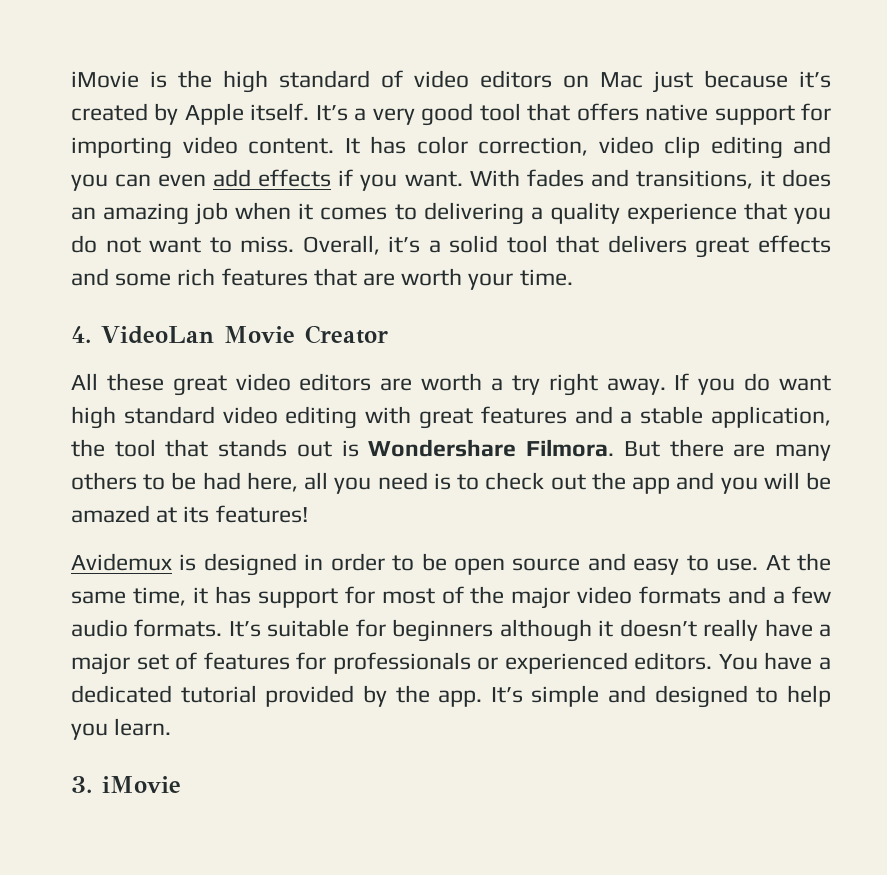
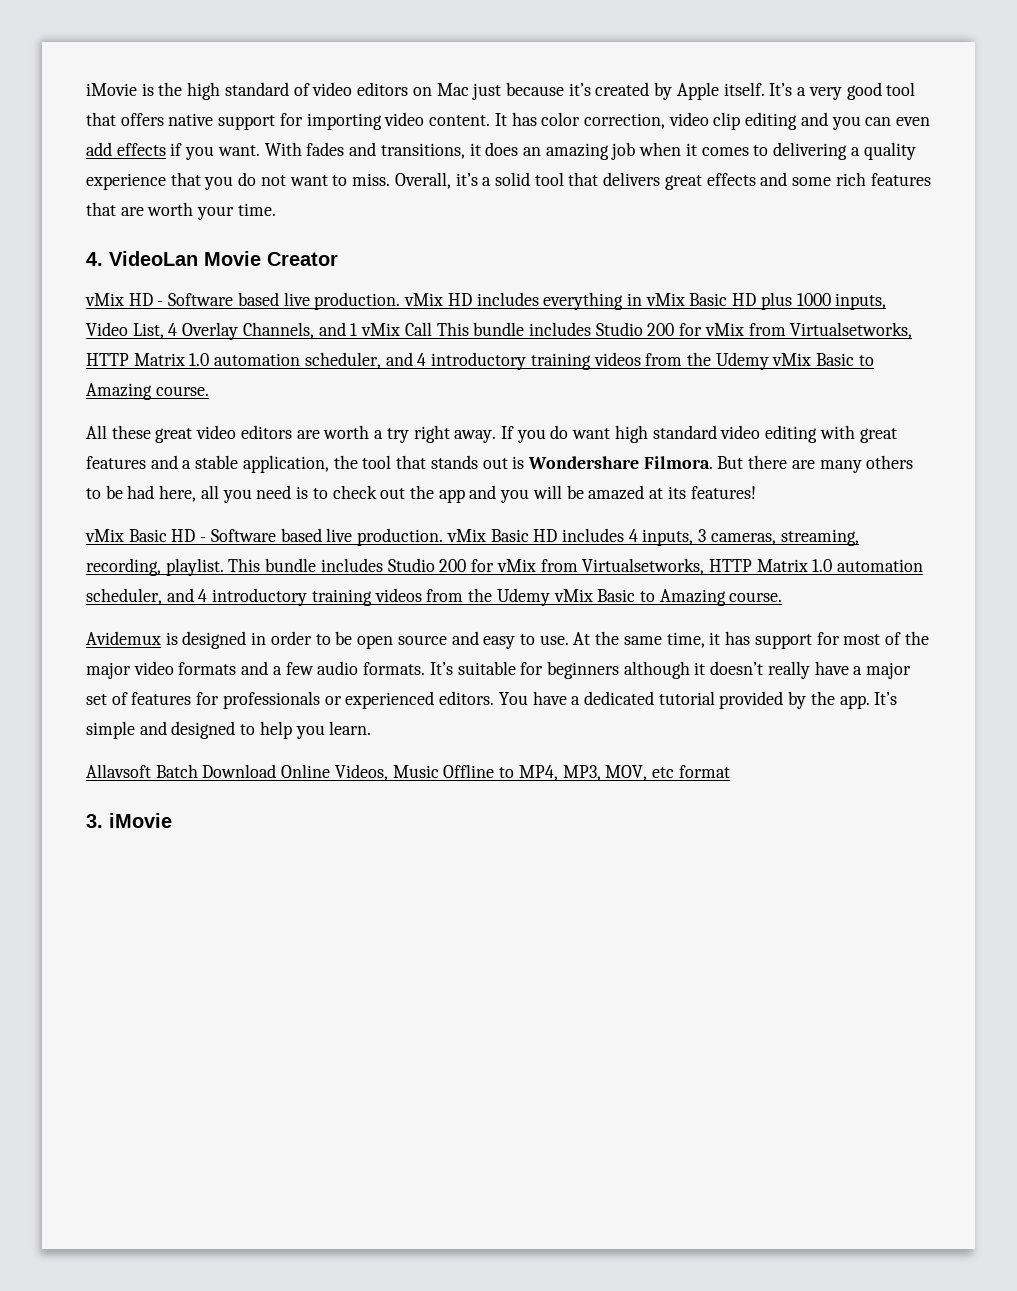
+ vMix HD - Software based live production. vMix HD includes everything in vMix Basic HD plus 1000 inputs, Video List, 4 Overlay Channels, and 1 vMix Call This bundle includes Studio 200 for vMix from Virtualsetworks, HTTP Matrix 1.0 automation scheduler, and 4 introductory training videos from the Udemy vMix Basic to Amazing course.
+ vMix Basic HD - Software based live production. vMix Basic HD includes 4 inputs, 3 cameras, streaming, recording, playlist. This bundle includes Studio 200 for vMix from Virtualsetworks, HTTP Matrix 1.0 automation scheduler, and 4 introductory training videos from the Udemy vMix Basic to Amazing course.
+ Allavsoft Batch Download Online Videos, Music Offline to MP4, MP3, MOV, etc format

